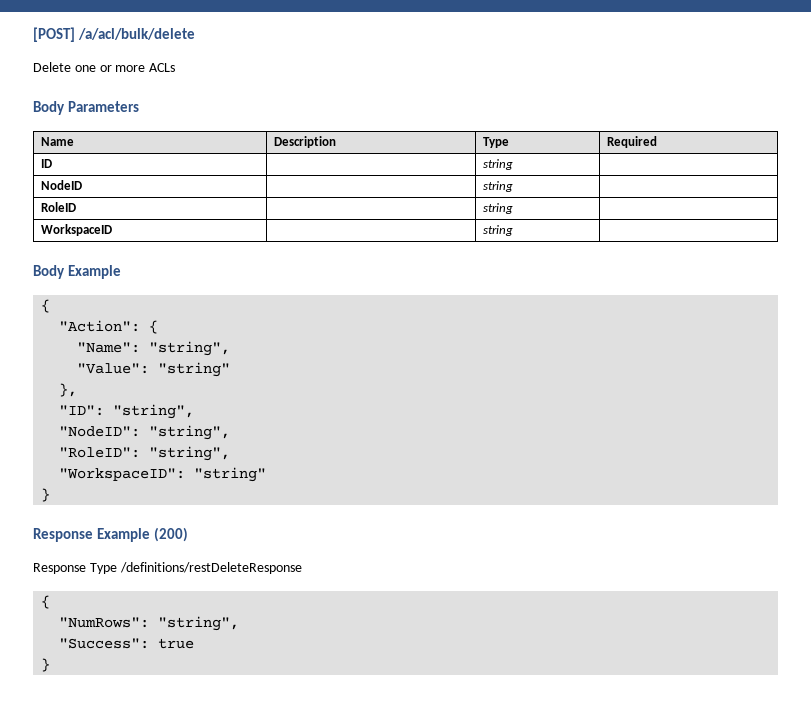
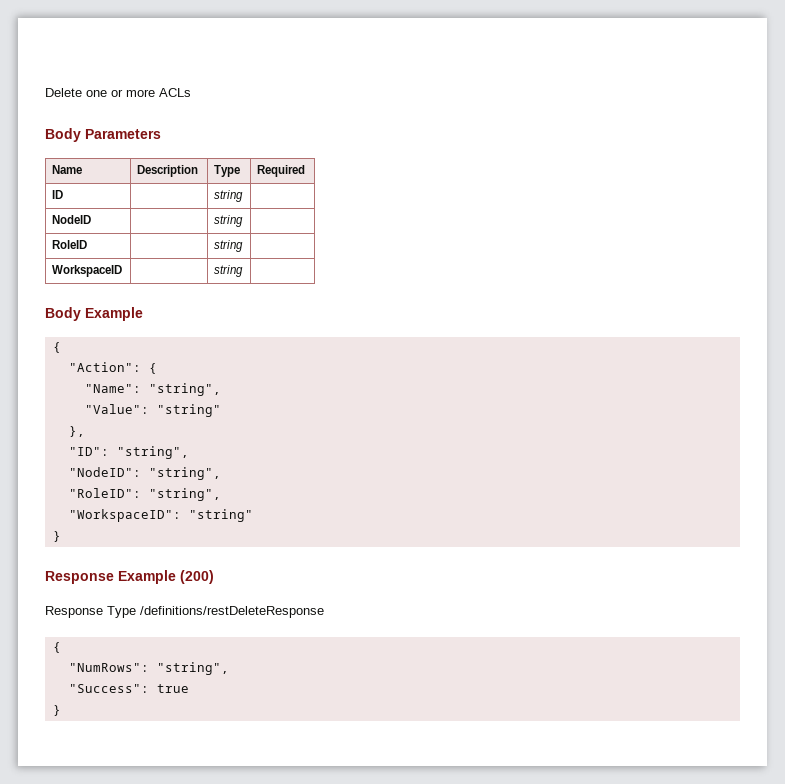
- [POST] /a/acl/bulk/delete

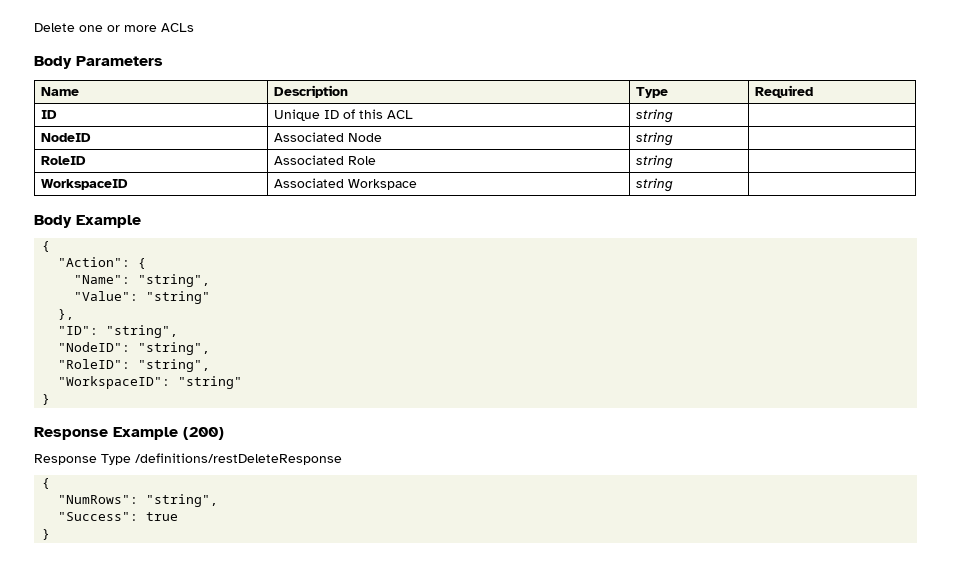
- ID | | string |
+ ID | Unique ID of this ACL | string |
- NodeID | | string |
+ NodeID | Associated Node | string |
- RoleID | | string |
+ RoleID | Associated Role | string |
- WorkspaceID | | string |
+ WorkspaceID | Associated Workspace | string |

